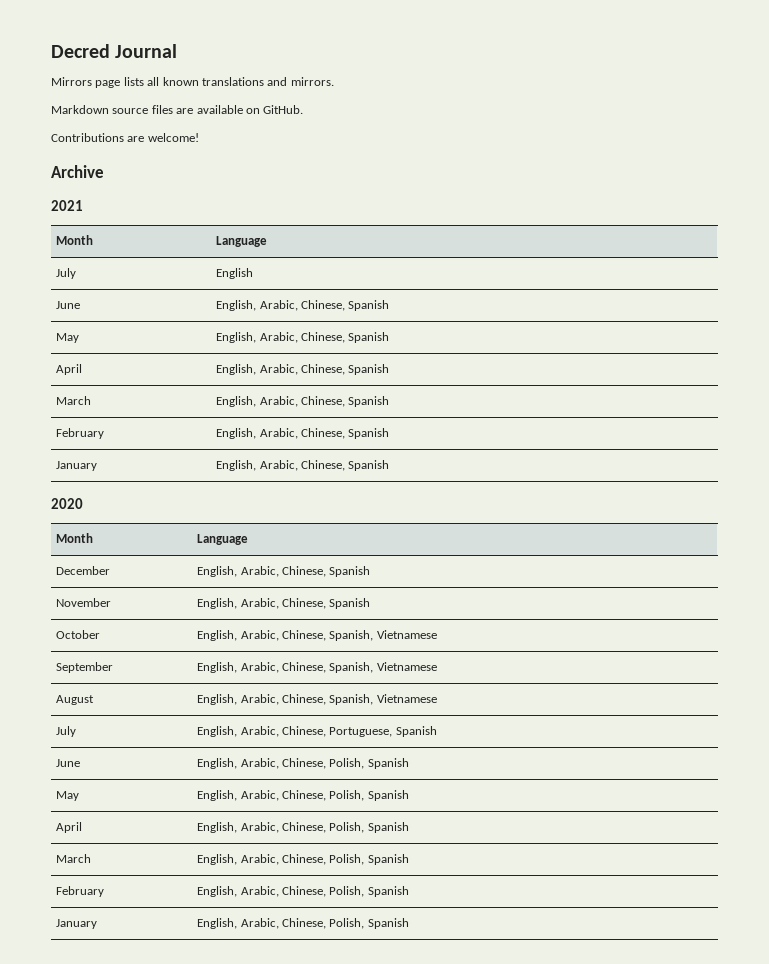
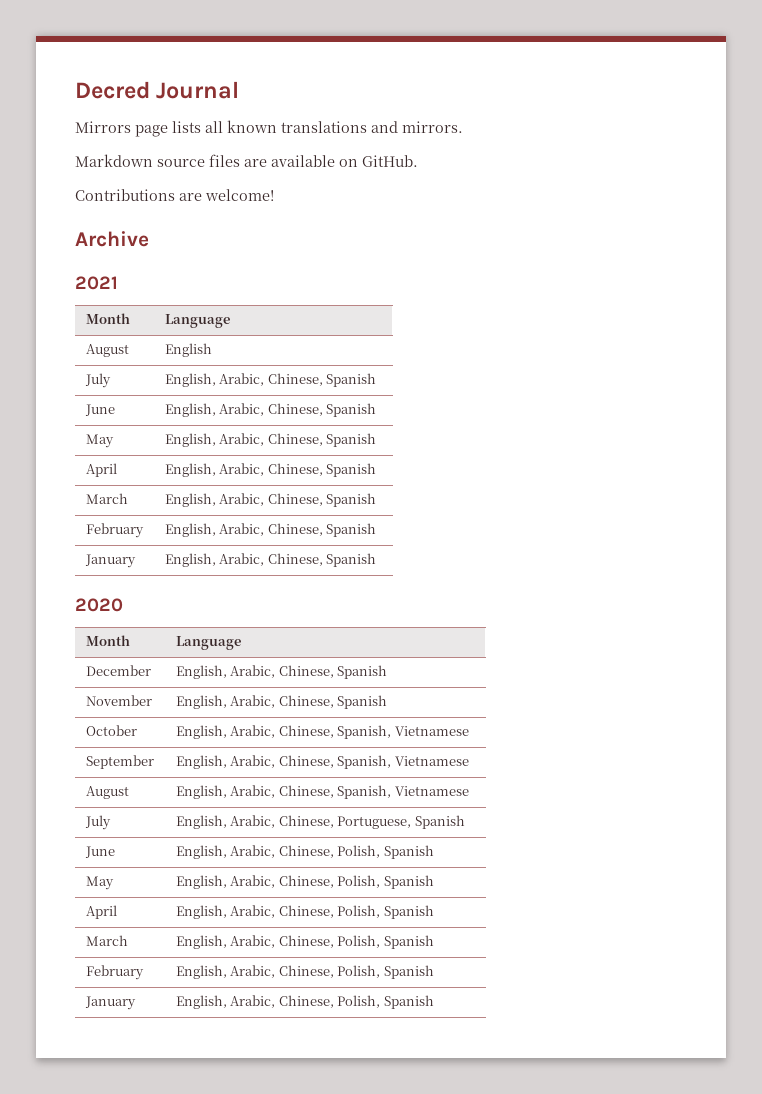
- July | English
+ August | English
+ July | English, Arabic, Chinese, Spanish

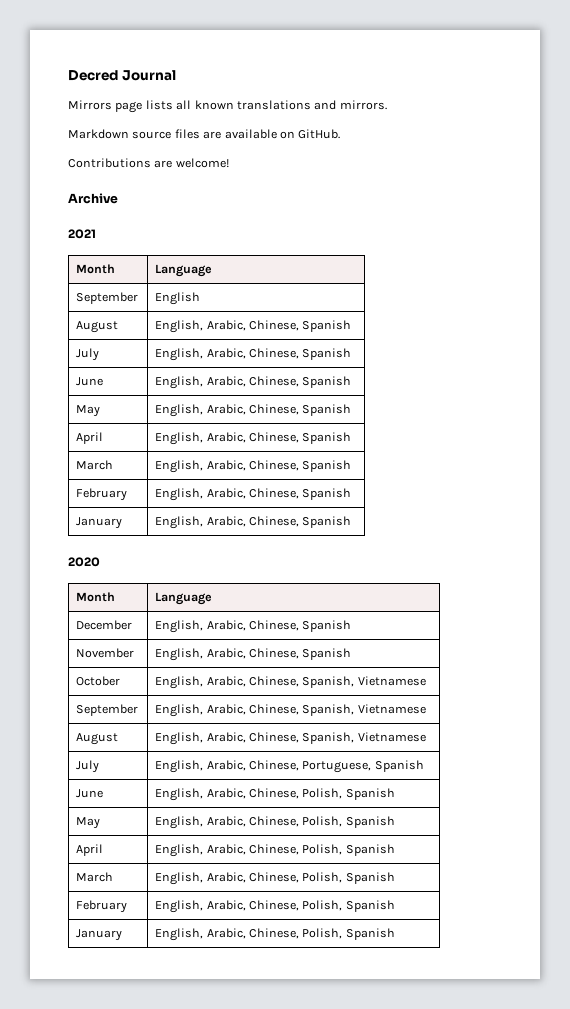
- August | English
+ September | English
+ August | English, Arabic, Chinese, Spanish

